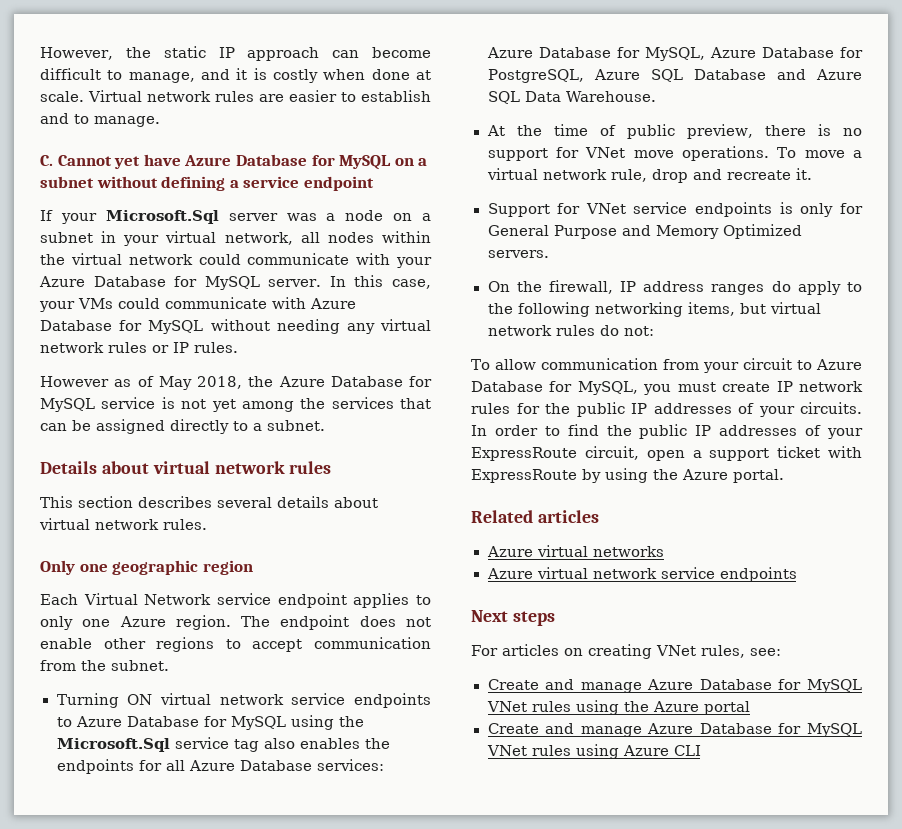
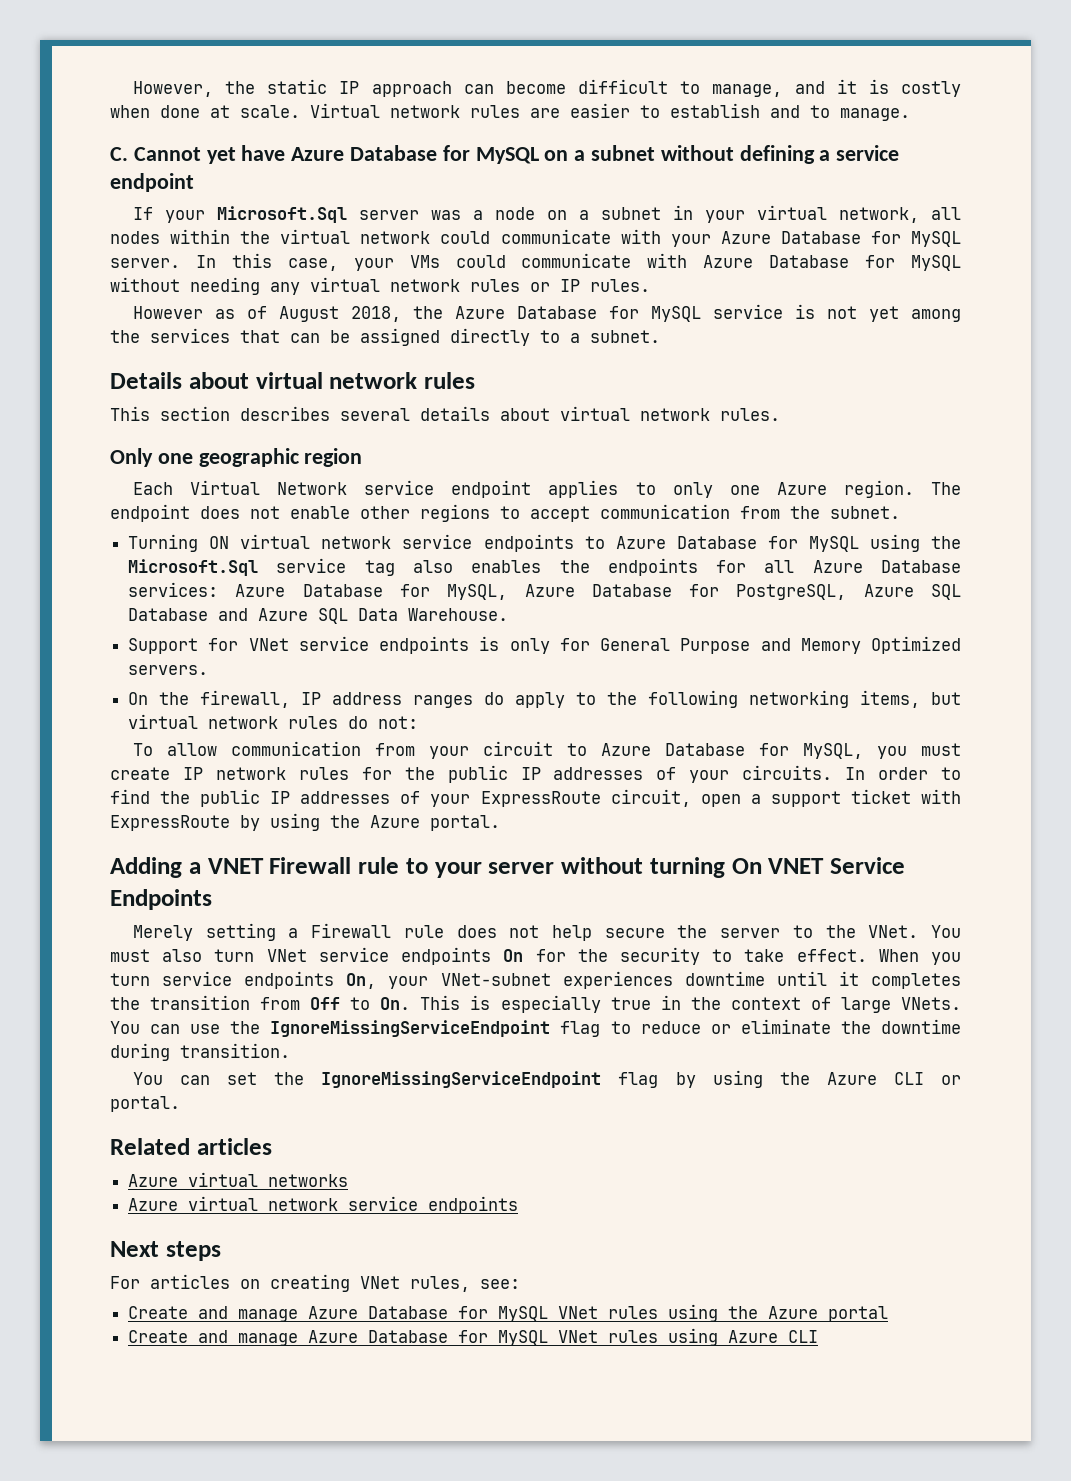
- However as of May 2018, the Azure Database for MySQL service is not yet among the services that can be assigned directly to a subnet.
+ However as of August 2018, the Azure Database for MySQL service is not yet among the services that can be assigned directly to a subnet.
- At the time of public preview, there is no support for VNet move operations. To move a virtual network rule, drop and recreate it.
+ Adding a VNET Firewall rule to your server without turning On VNET Service Endpoints
+ Merely setting a Firewall rule does not help secure the server to the VNet. You must also turn VNet service endpoints On for the security to take effect. When you turn service endpoints On, your VNet-subnet experiences downtime until it completes the transition from Off to On. This is especially true in the context of large VNets. You can use the IgnoreMissingServiceEndpoint flag to reduce or eliminate the downtime during transition.
+ You can set the IgnoreMissingServiceEndpoint flag by using the Azure CLI or portal.

